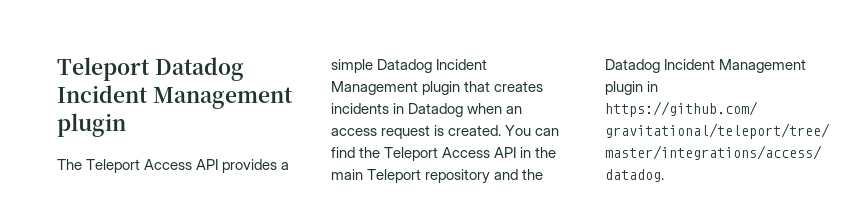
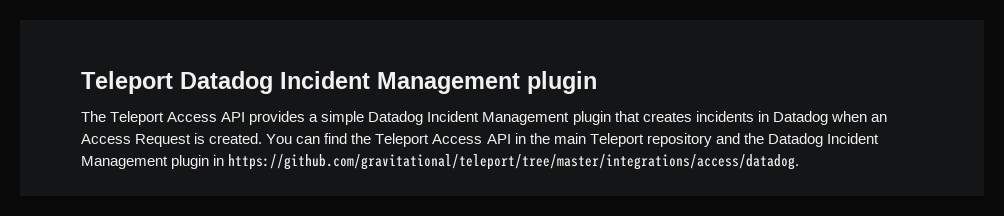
- The Teleport Access API provides a simple Datadog Incident Management plugin that creates incidents in Datadog when an access request is created.
+ The Teleport Access API provides a simple Datadog Incident Management plugin that creates incidents in Datadog when an Access Request is created.

